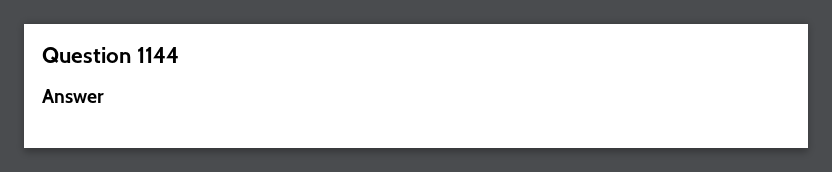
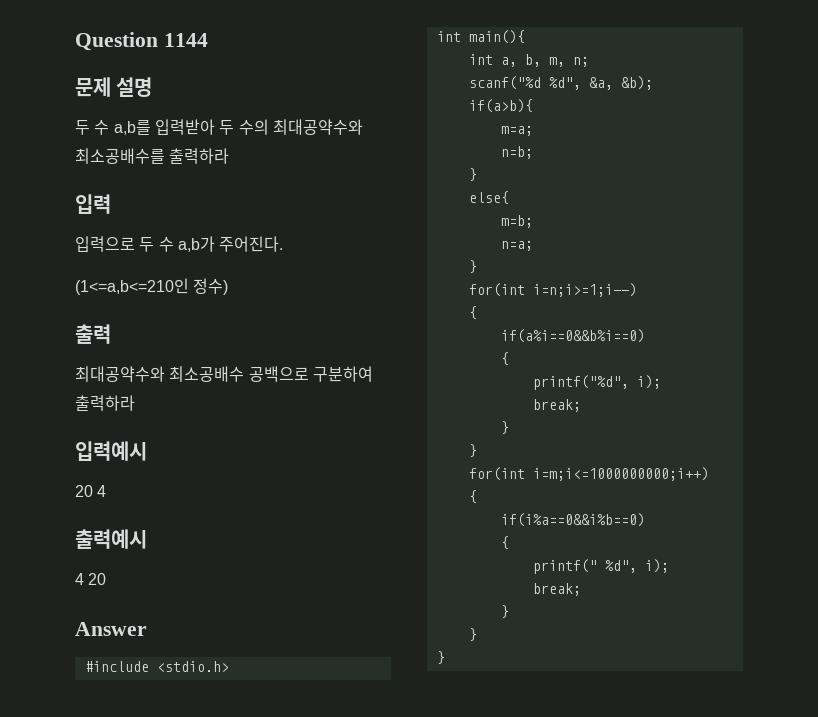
+ 문제 설명
+ 두 수 a,b를 입력받아 두 수의 최대공약수와 최소공배수를 출력하라
+ 입력
+ 입력으로 두 수 a,b가 주어진다.
+ (1<=a,b<=210인 정수)
+ 출력
+ 최대공약수와 최소공배수 공백으로 구분하여 출력하라
+ 입력예시
+ 20 4
+ 출력예시
+ 4 20
  Answer
+ #include <stdio.h>
+ int main(){
+ int a, b, m, n;
+ scanf("%d %d", &a, &b);
+ if(a>b){
+ m=a;
+ n=b;
+ }
+ else{
+ m=b;
+ n=a;
+ }
+ for(int i=n;i>=1;i--)
+ {
+ if(a%i==0&&b%i==0)
+ {
+ printf("%d", i);
+ break;
+ }
+ }
+ for(int i=m;i<=1000000000;i++)
+ {
+ if(i%a==0&&i%b==0)
+ {
+ printf(" %d", i);
+ break;
+ }
+ }
+ }

